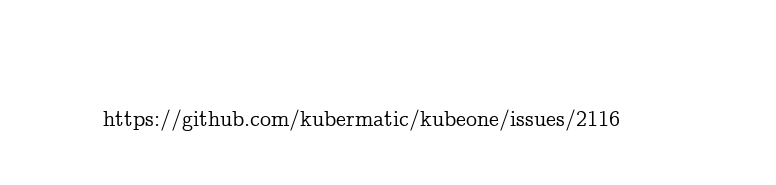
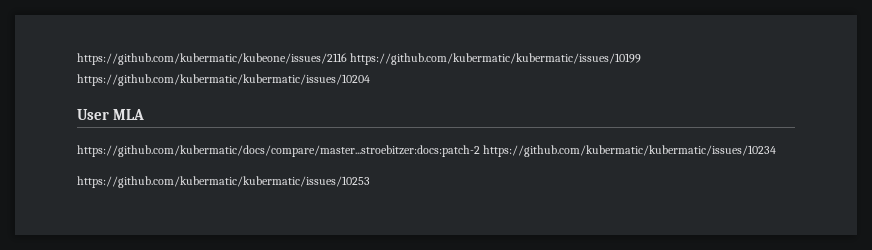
- https://github.com/kubermatic/kubeone/issues/2116
+ https://github.com/kubermatic/kubeone/issues/2116 https://github.com/kubermatic/kubermatic/issues/10199 https://github.com/kubermatic/kubermatic/issues/10204
+ User MLA
+ https://github.com/kubermatic/docs/compare/master...stroebitzer:docs:patch-2 https://github.com/kubermatic/kubermatic/issues/10234
+ https://github.com/kubermatic/kubermatic/issues/10253

